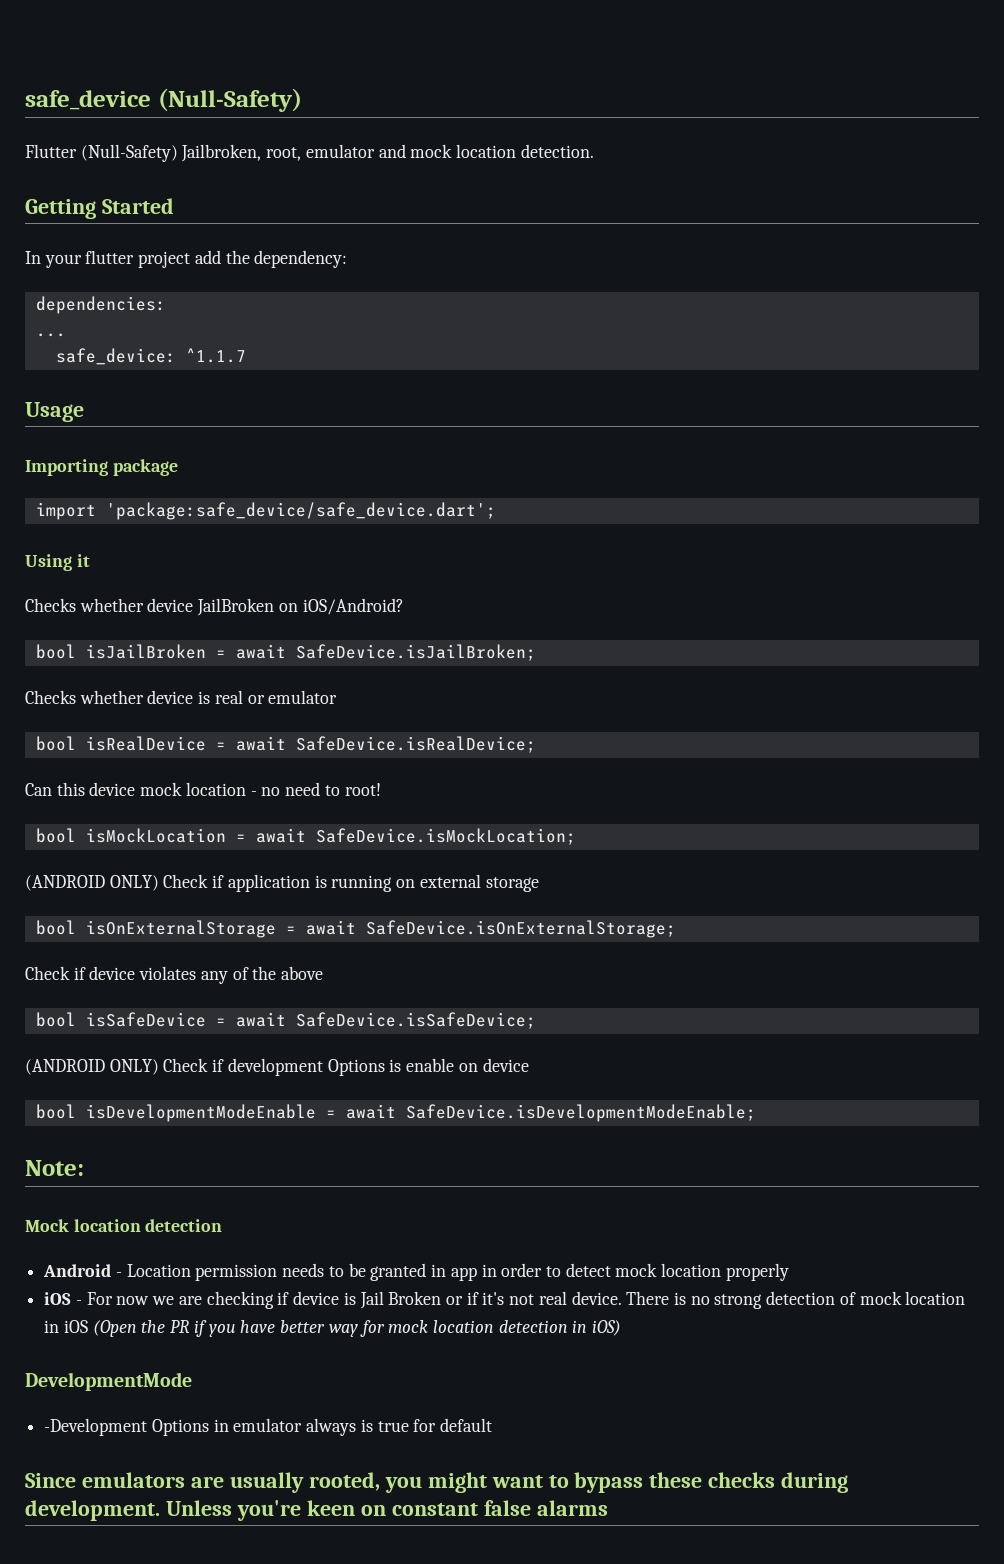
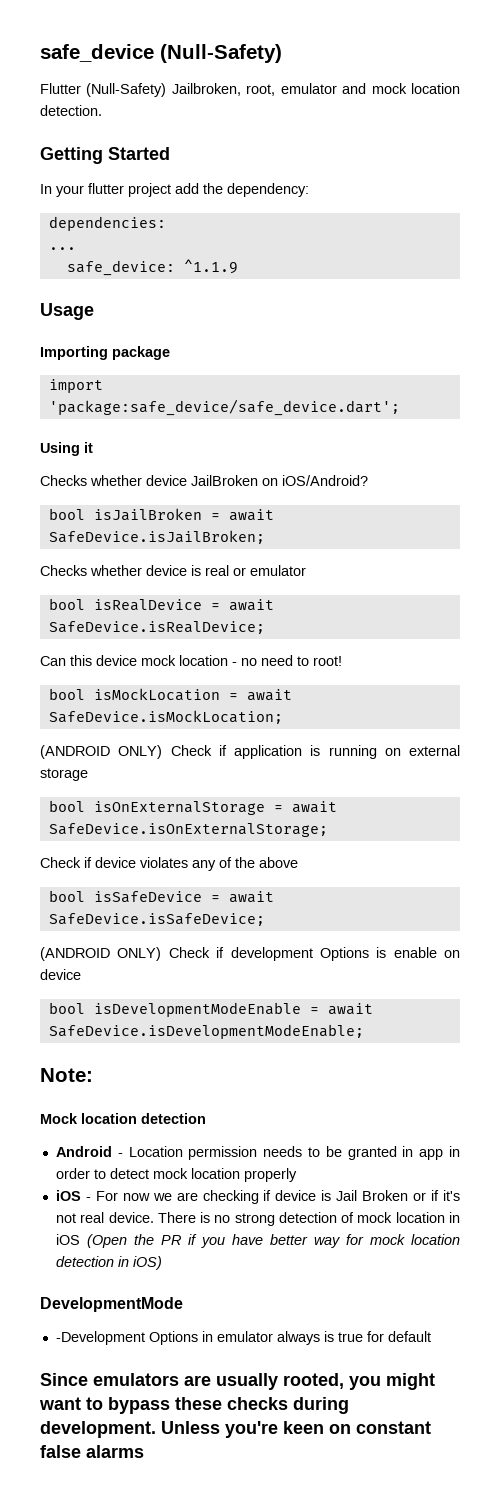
- safe_device: ^1.1.7
+ safe_device: ^1.1.9

